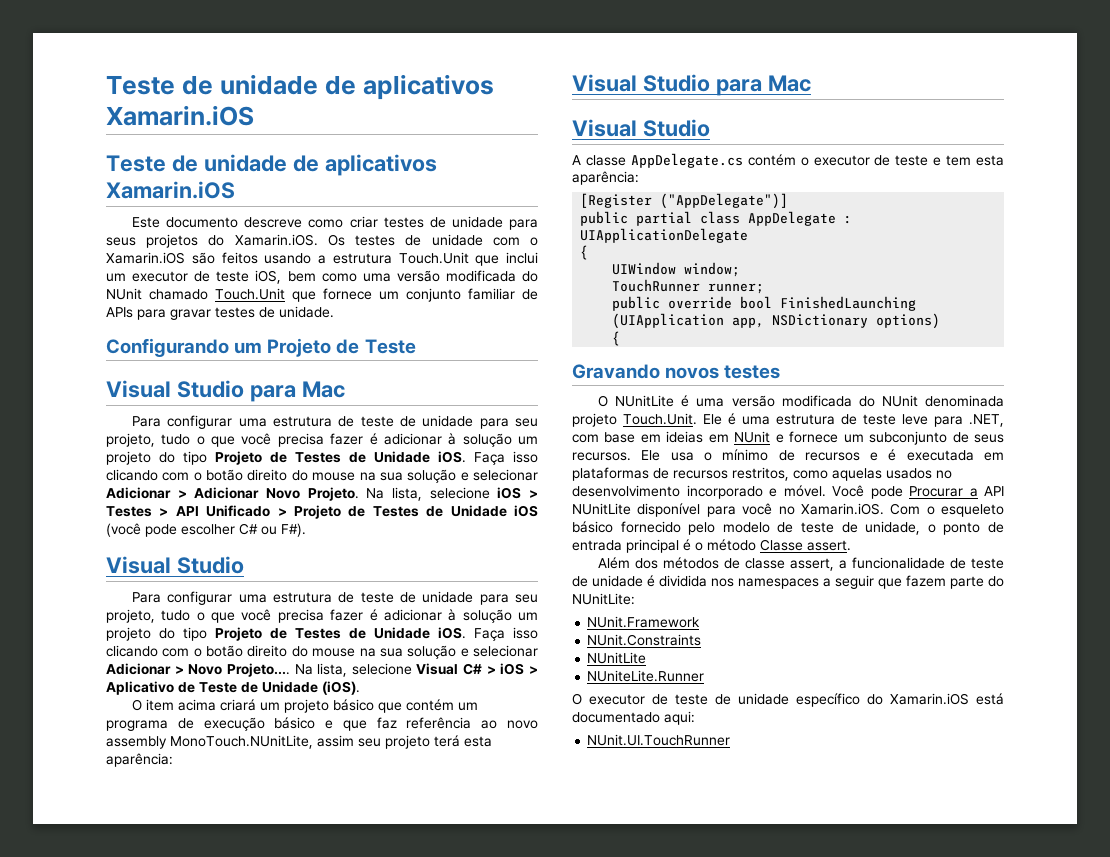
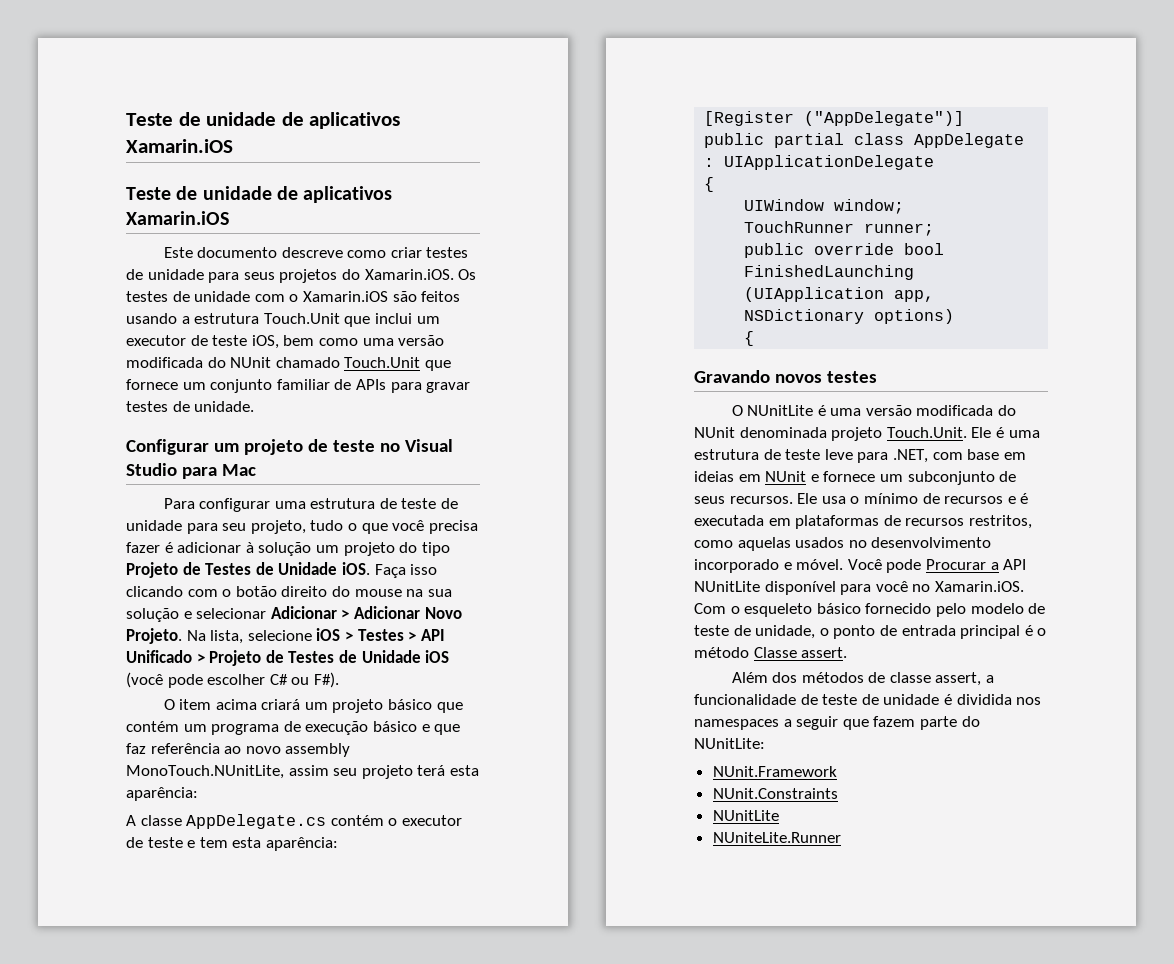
- Configurando um Projeto de Teste
- Visual Studio para Mac
+ Configurar um projeto de teste no Visual Studio para Mac
  Na lista, selecione iOS > Testes > API Unificado > Projeto de Testes de Unidade iOS (você pode escolher C# ou F#).
- Visual Studio
- Para configurar uma estrutura de teste de unidade para seu projeto, tudo o que você precisa fazer é adicionar à solução um projeto do tipo Projeto de Testes de Unidade iOS. Faça isso clicando com o botão direito do mouse na sua solução e selecionar Adicionar > Novo Projeto.... Na lista, selecione Visual C# > iOS > Aplicativo de Teste de Unidade (iOS).
  O item acima criará um projeto básico que contém um programa de execução básico e que faz referência ao novo assembly MonoTouch.NUnitLite, assim seu projeto terá esta aparência:
- Visual Studio para Mac
- Visual Studio
- O executor de teste de unidade específico do Xamarin.iOS está documentado aqui:
- NUnit.UI.TouchRunner

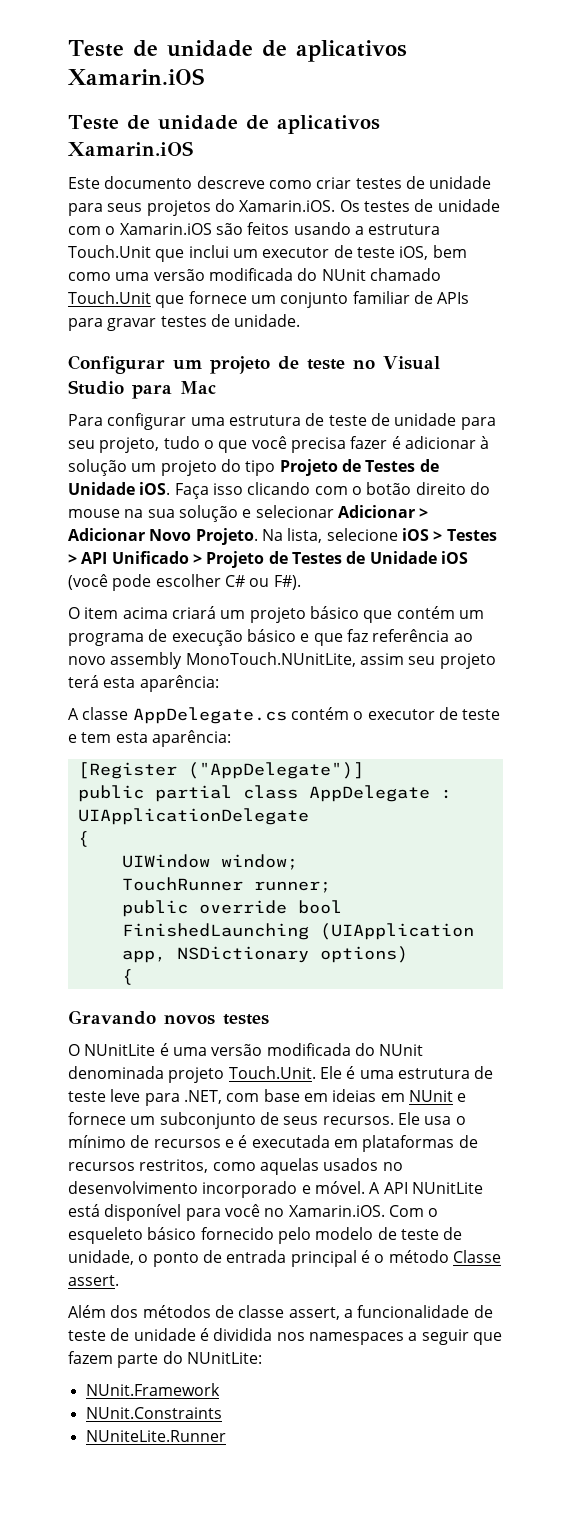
- Você pode Procurar a API NUnitLite disponível para você no Xamarin.iOS. Com o esqueleto básico fornecido pelo modelo de teste de unidade, o ponto de entrada principal é o método Classe assert.
+ A API NUnitLite está disponível para você no Xamarin.iOS. Com o esqueleto básico fornecido pelo modelo de teste de unidade, o ponto de entrada principal é o método Classe assert.
  NUnit.Constraints
- NUnitLite

